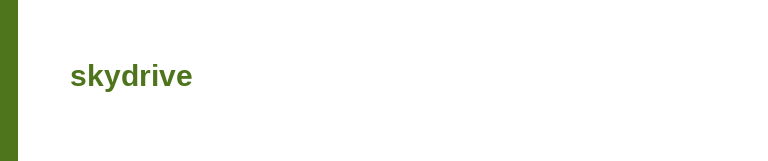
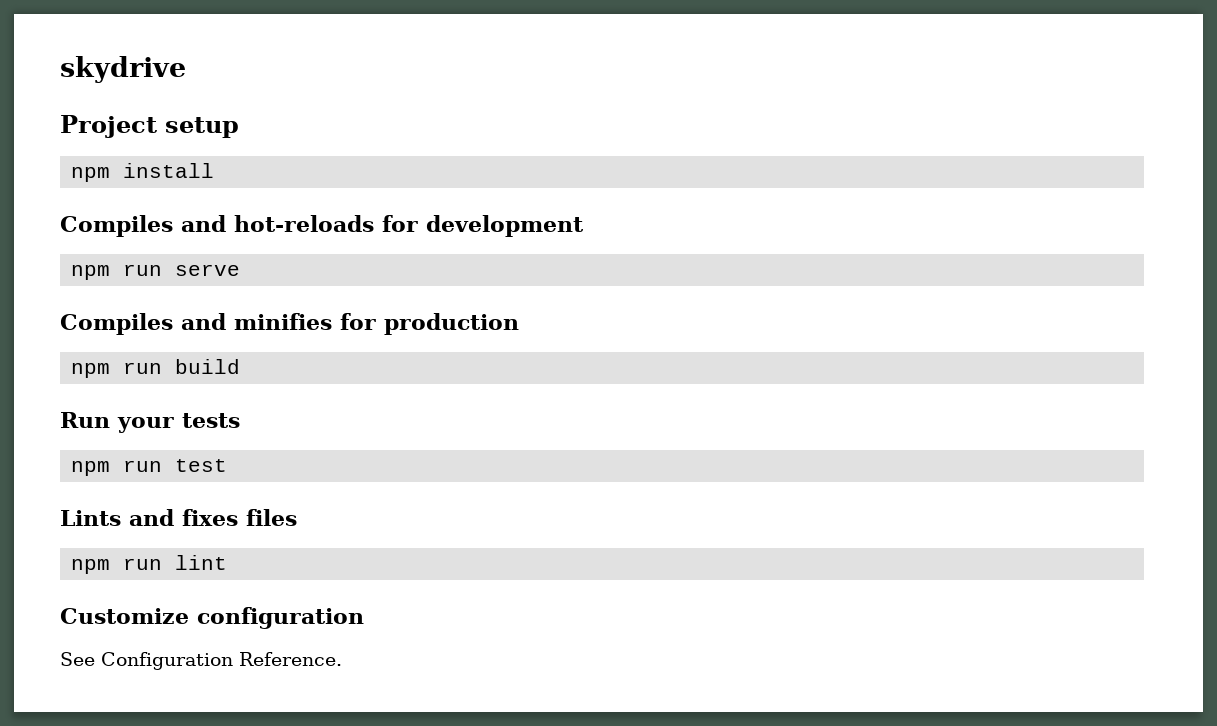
+ Project setup
+ npm install
+ Compiles and hot-reloads for development
+ npm run serve
+ Compiles and minifies for production
+ npm run build
+ Run your tests
+ npm run test
+ Lints and fixes files
+ npm run lint
+ Customize configuration
+ See Configuration Reference.

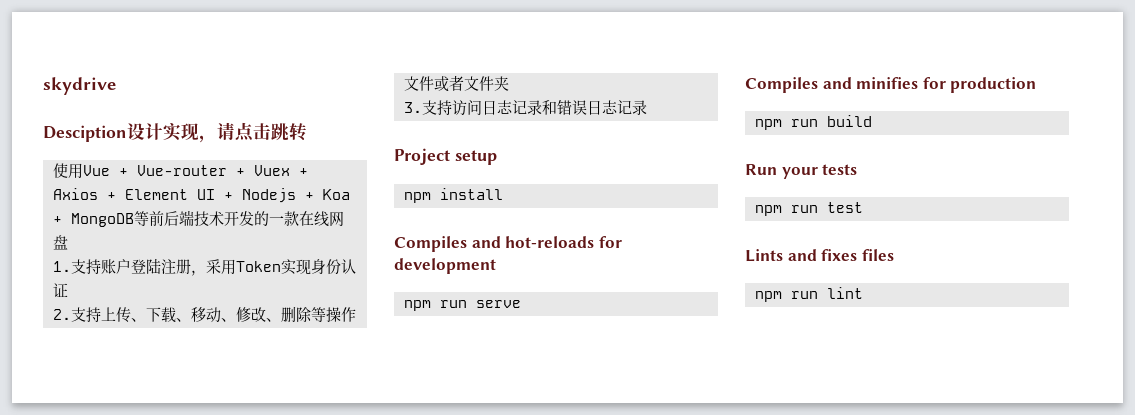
+ Desciption设计实现，请点击跳转
+ 使用Vue + Vue-router + Vuex + Axios + Element UI + Nodejs + Koa + MongoDB等前后端技术开发的一款在线网盘
+ 1.支持账户登陆注册，采用Token实现身份认证
+ 2.支持上传、下载、移动、修改、删除等操作文件或者文件夹
+ 3.支持访问日志记录和错误日志记录
- Customize configuration
- See Configuration Reference.

